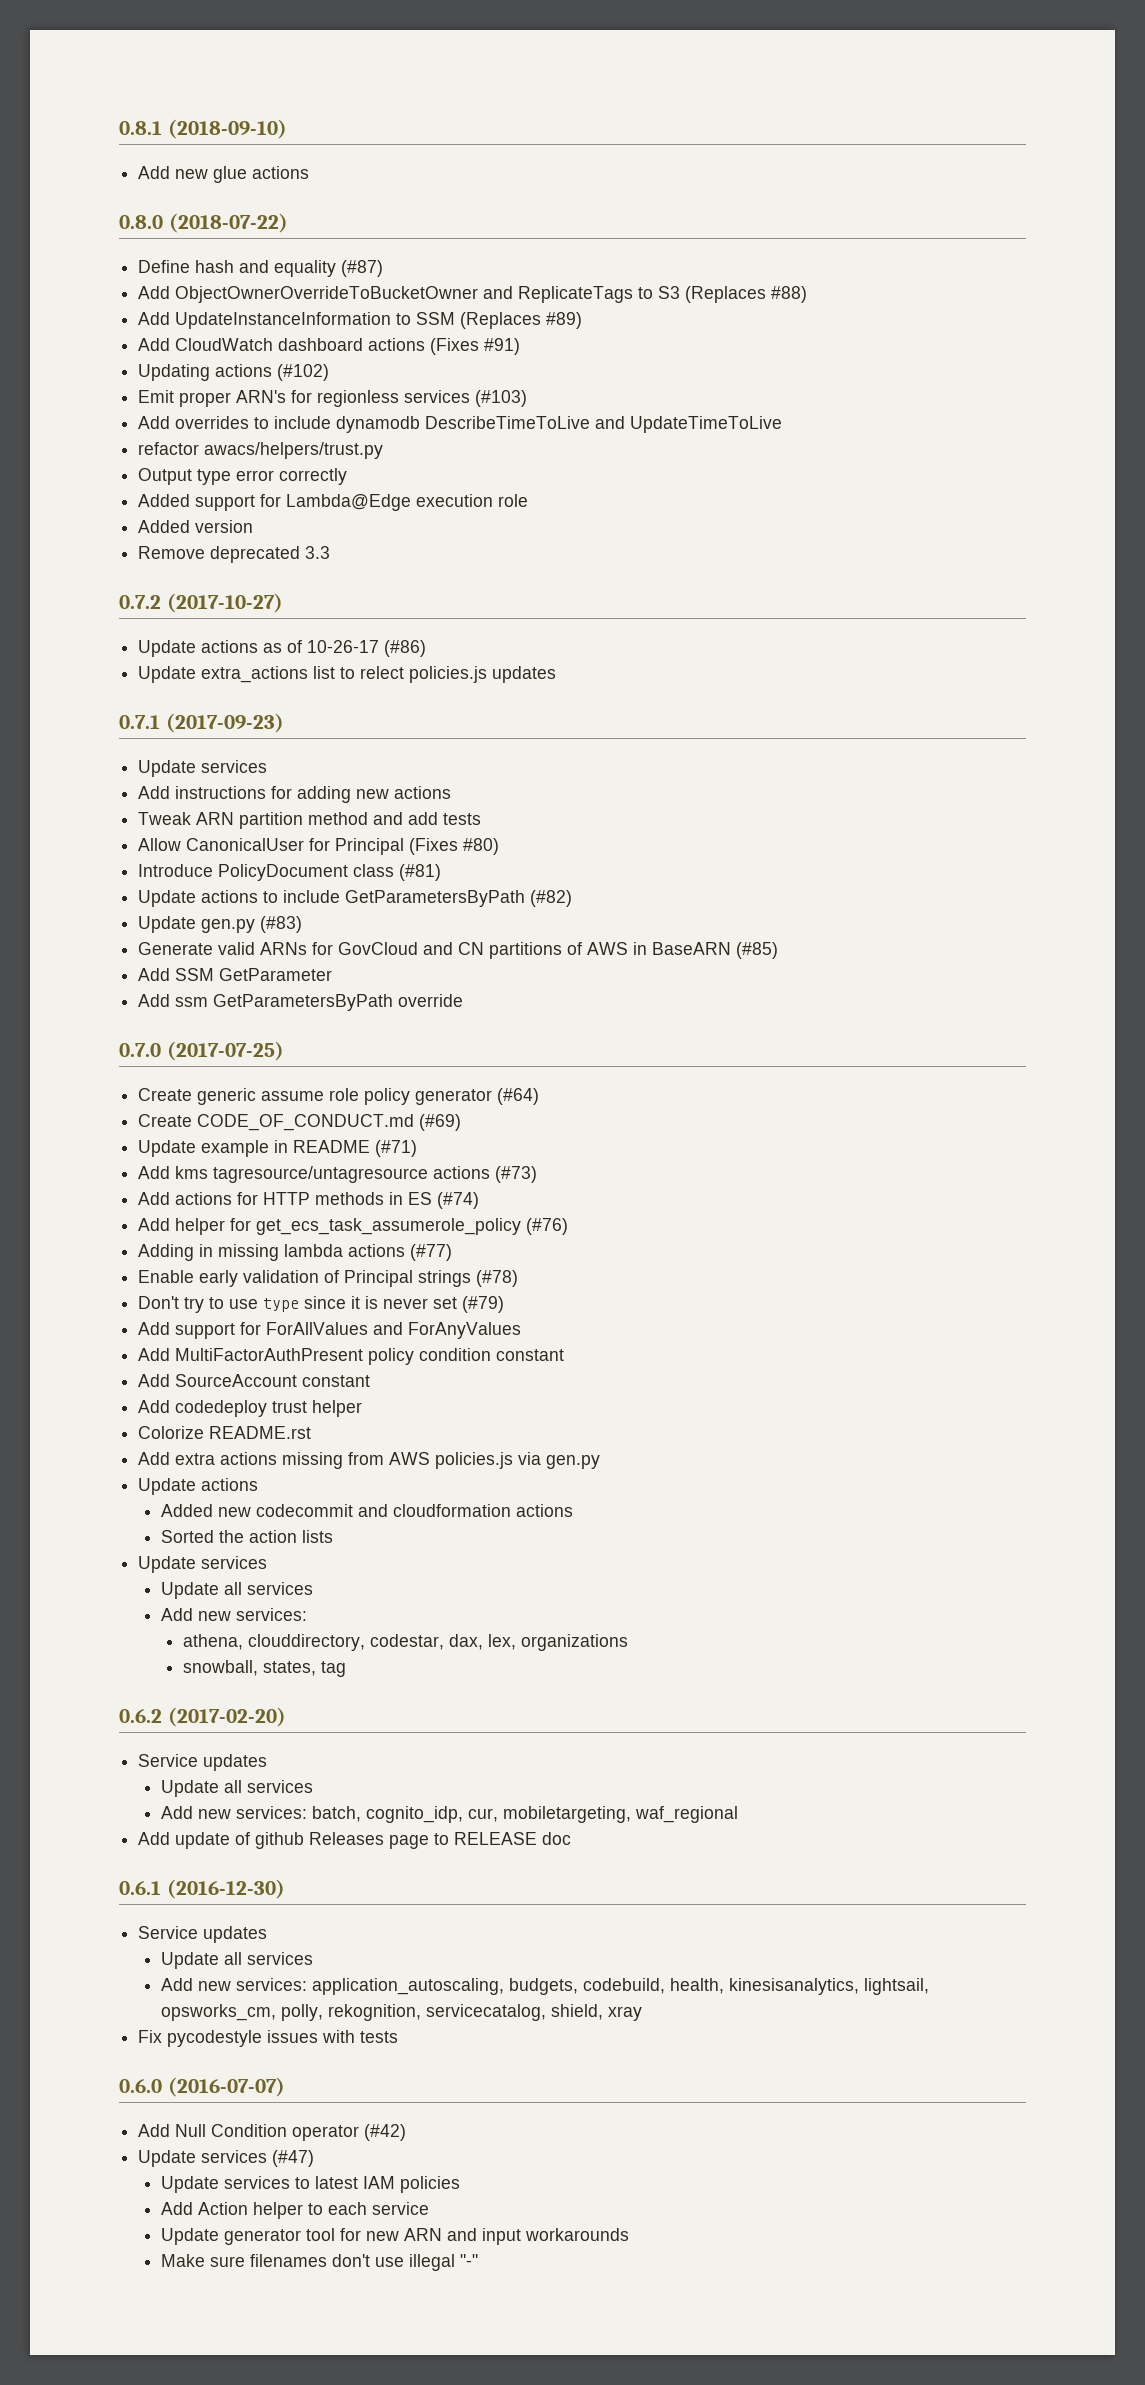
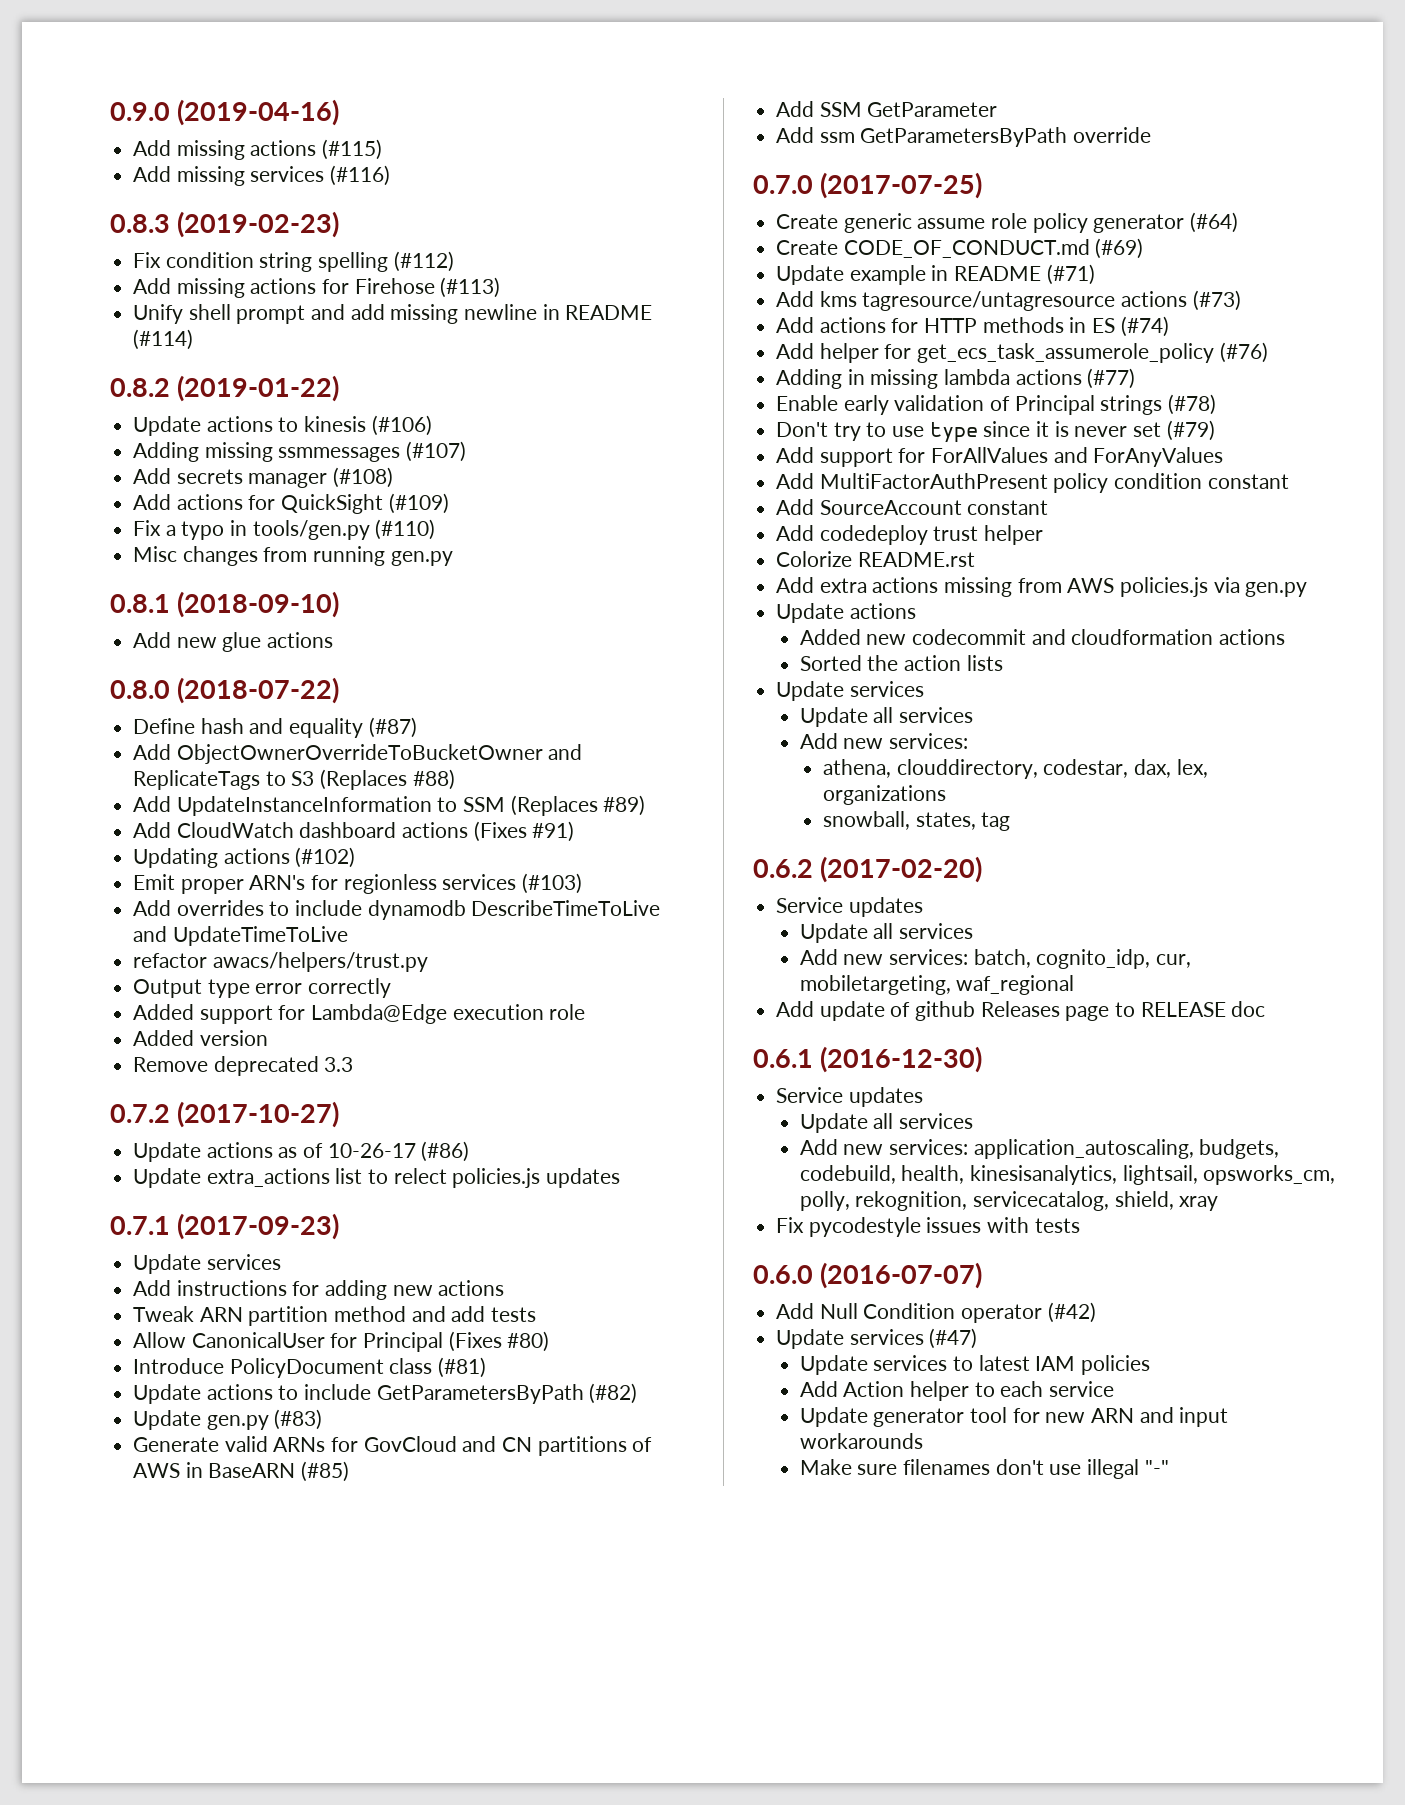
+ 0.9.0 (2019-04-16)
+ Add missing actions (#115)
+ Add missing services (#116)
+ 0.8.3 (2019-02-23)
+ Fix condition string spelling (#112)
+ Add missing actions for Firehose (#113)
+ Unify shell prompt and add missing newline in README (#114)
+ 0.8.2 (2019-01-22)
+ Update actions to kinesis (#106)
+ Adding missing ssmmessages (#107)
+ Add secrets manager (#108)
+ Add actions for QuickSight (#109)
+ Fix a typo in tools/gen.py (#110)
+ Misc changes from running gen.py

